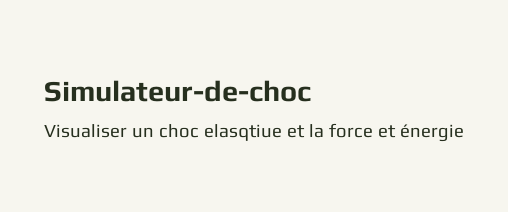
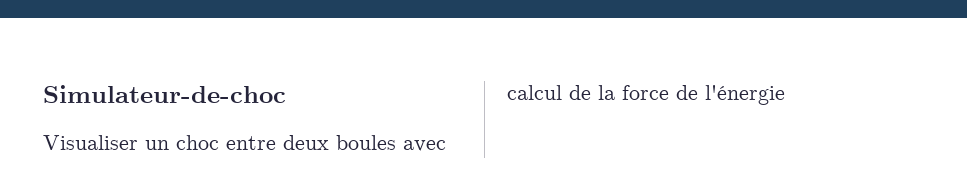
- Visualiser un choc elasqtiue et la force et énergie
+ Visualiser un choc entre deux boules avec calcul de la force de l'énergie

